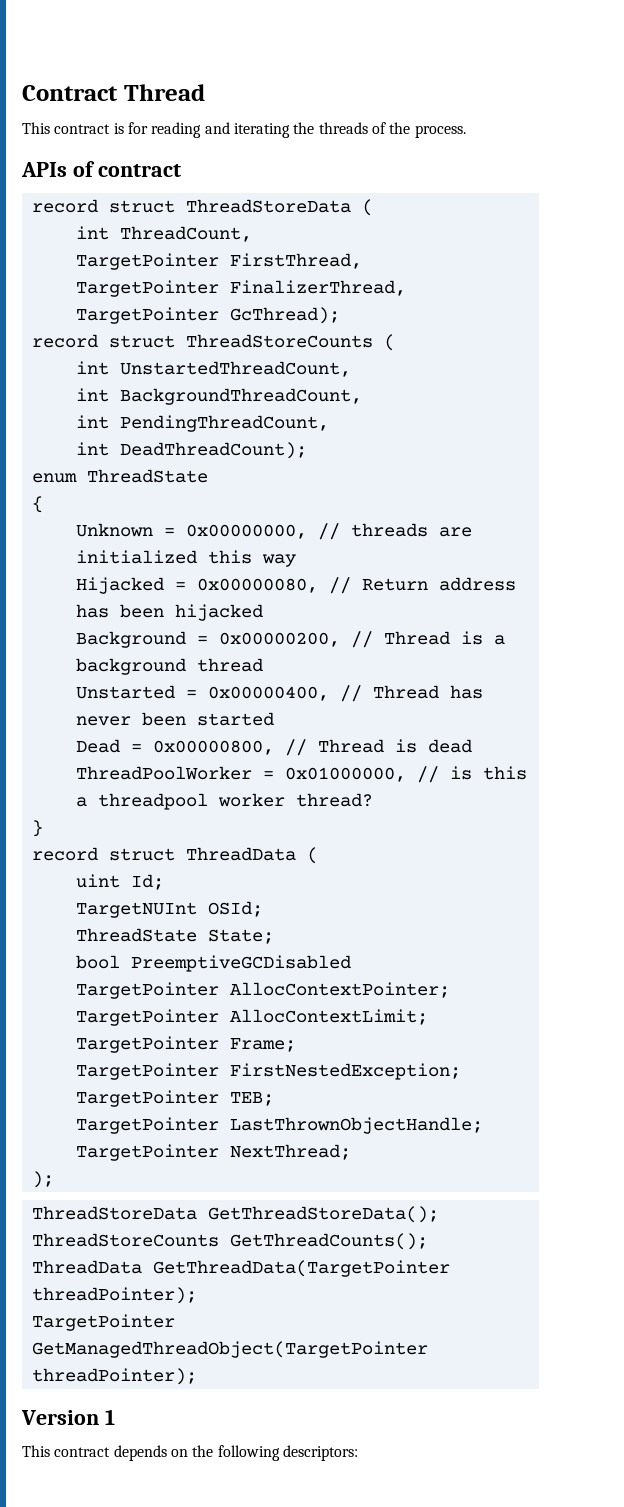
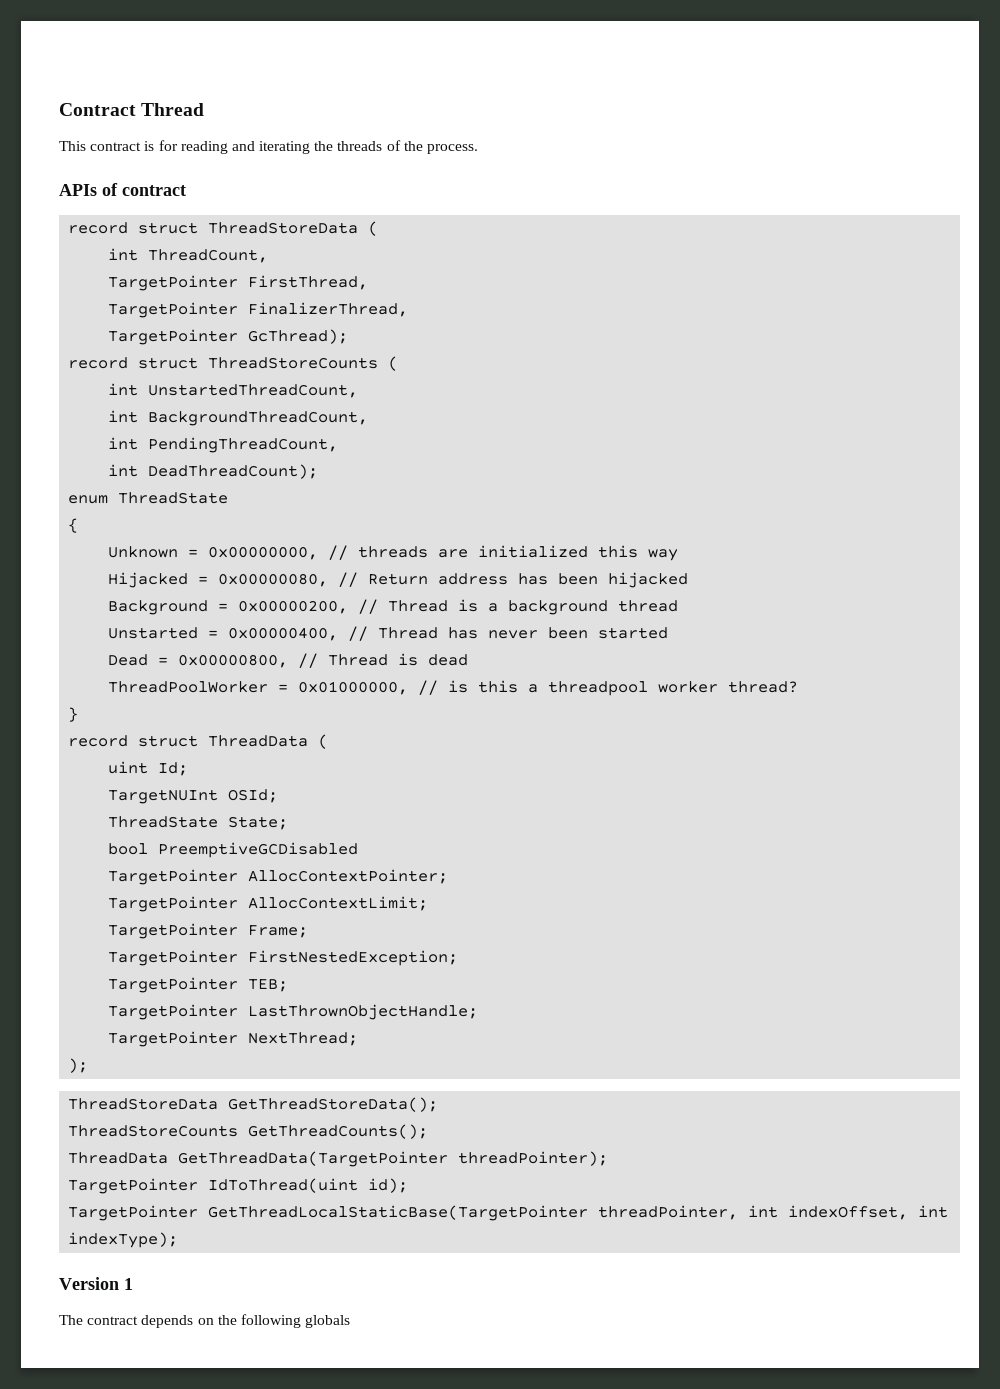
- TargetPointer GetManagedThreadObject(TargetPointer threadPointer);
+ TargetPointer IdToThread(uint id);
+ TargetPointer GetThreadLocalStaticBase(TargetPointer threadPointer, int indexOffset, int indexType);
- This contract depends on the following descriptors:
+ The contract depends on the following globals

